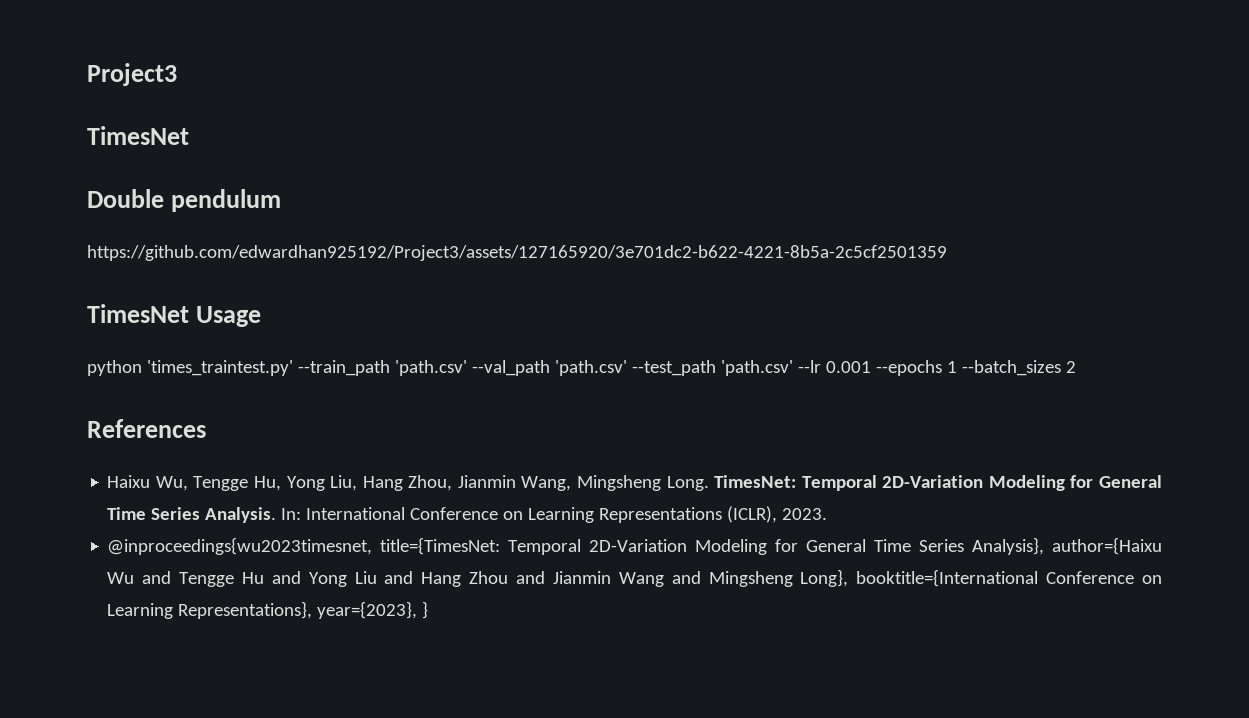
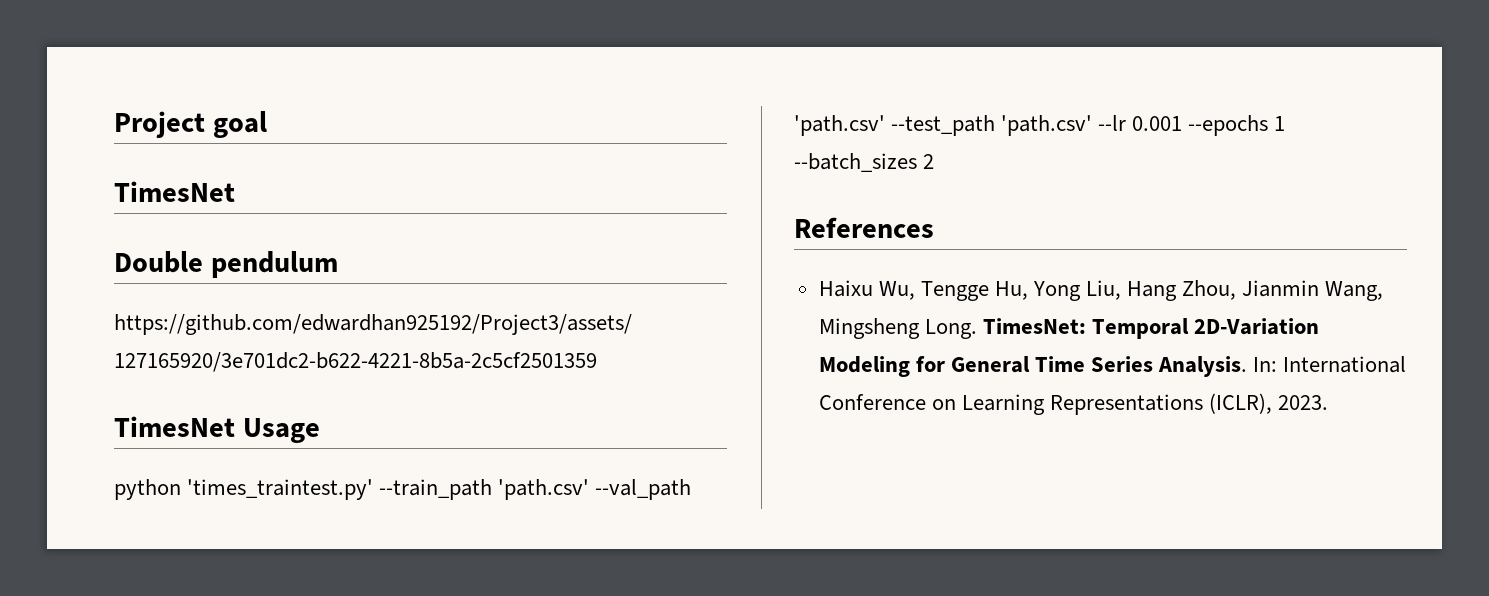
- Project3
+ Project goal
- @inproceedings{wu2023timesnet, title={TimesNet: Temporal 2D-Variation Modeling for General Time Series Analysis}, author={Haixu Wu and Tengge Hu and Yong Liu and Hang Zhou and Jianmin Wang and Mingsheng Long}, booktitle={International Conference on Learning Representations}, year={2023}, }

